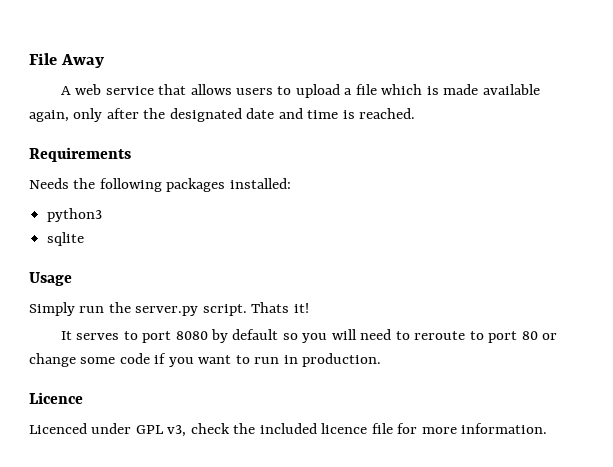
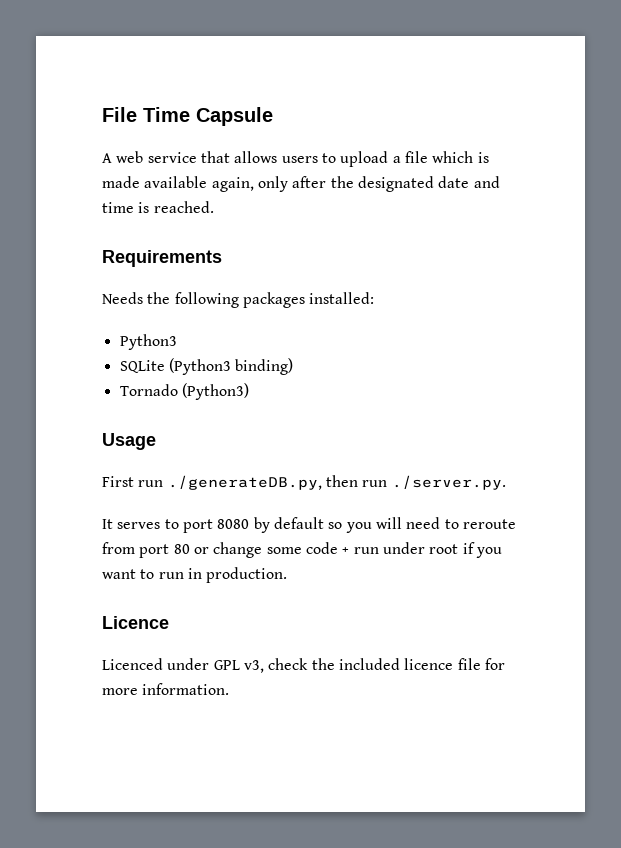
- File Away
+ File Time Capsule
- python3
- sqlite
+ Python3
+ SQLite (Python3 binding)
+ Tornado (Python3)
  Usage
- Simply run the server.py script. Thats it!
+ First run ./generateDB.py, then run ./server.py.
- It serves to port 8080 by default so you will need to reroute to port 80 or change some code if you want to run in production.
+ It serves to port 8080 by default so you will need to reroute from port 80 or change some code + run under root if you want to run in production.

